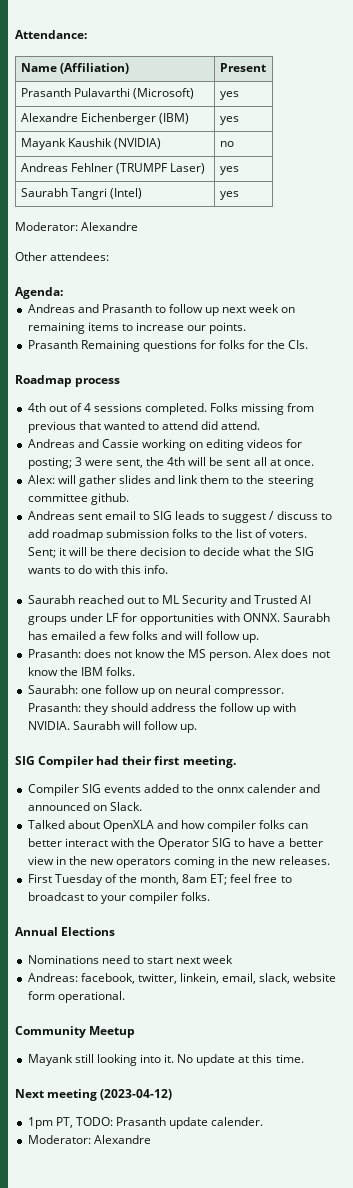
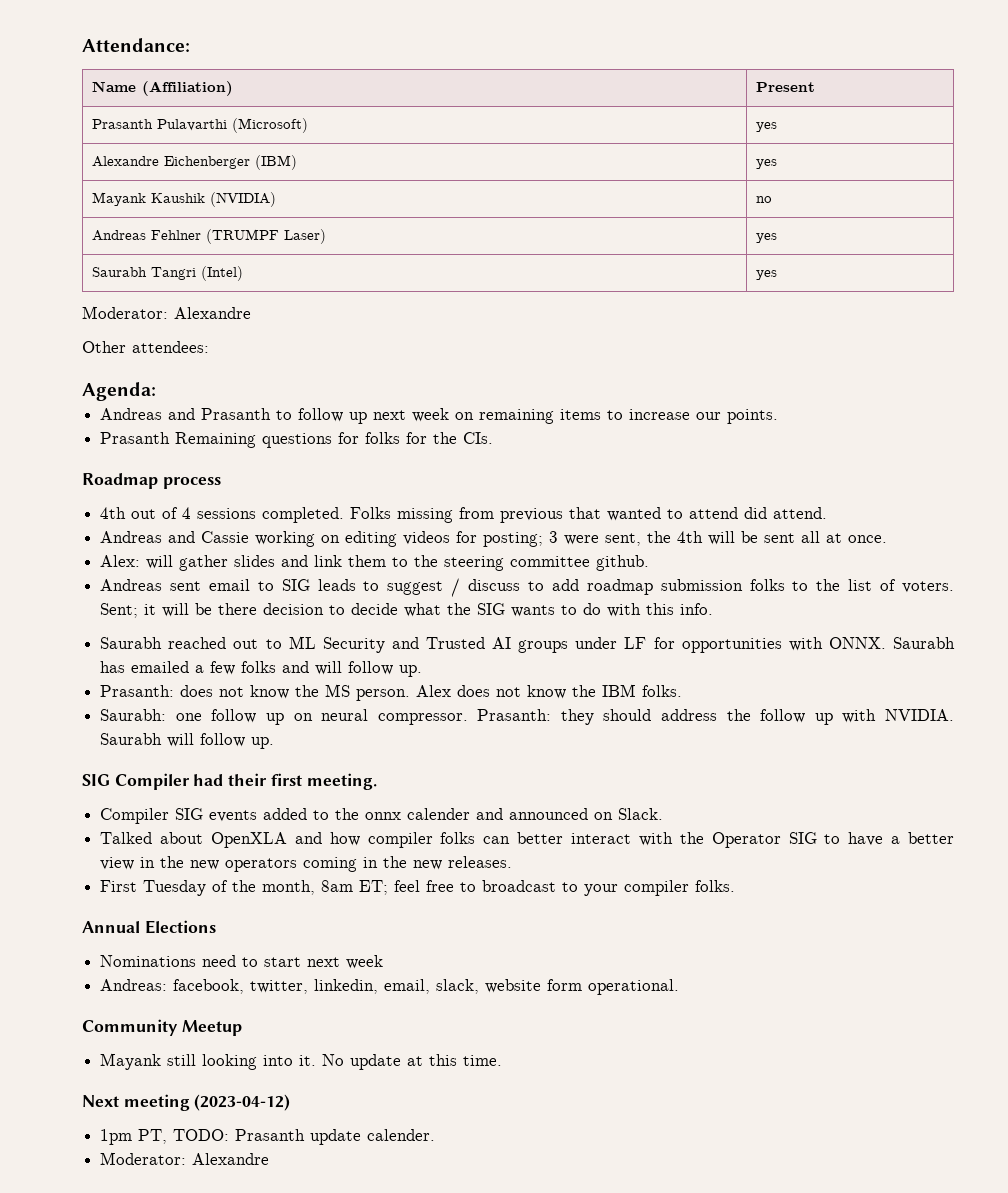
- Andreas: facebook, twitter, linkein, email, slack, website form operational.
+ Andreas: facebook, twitter, linkedin, email, slack, website form operational.

